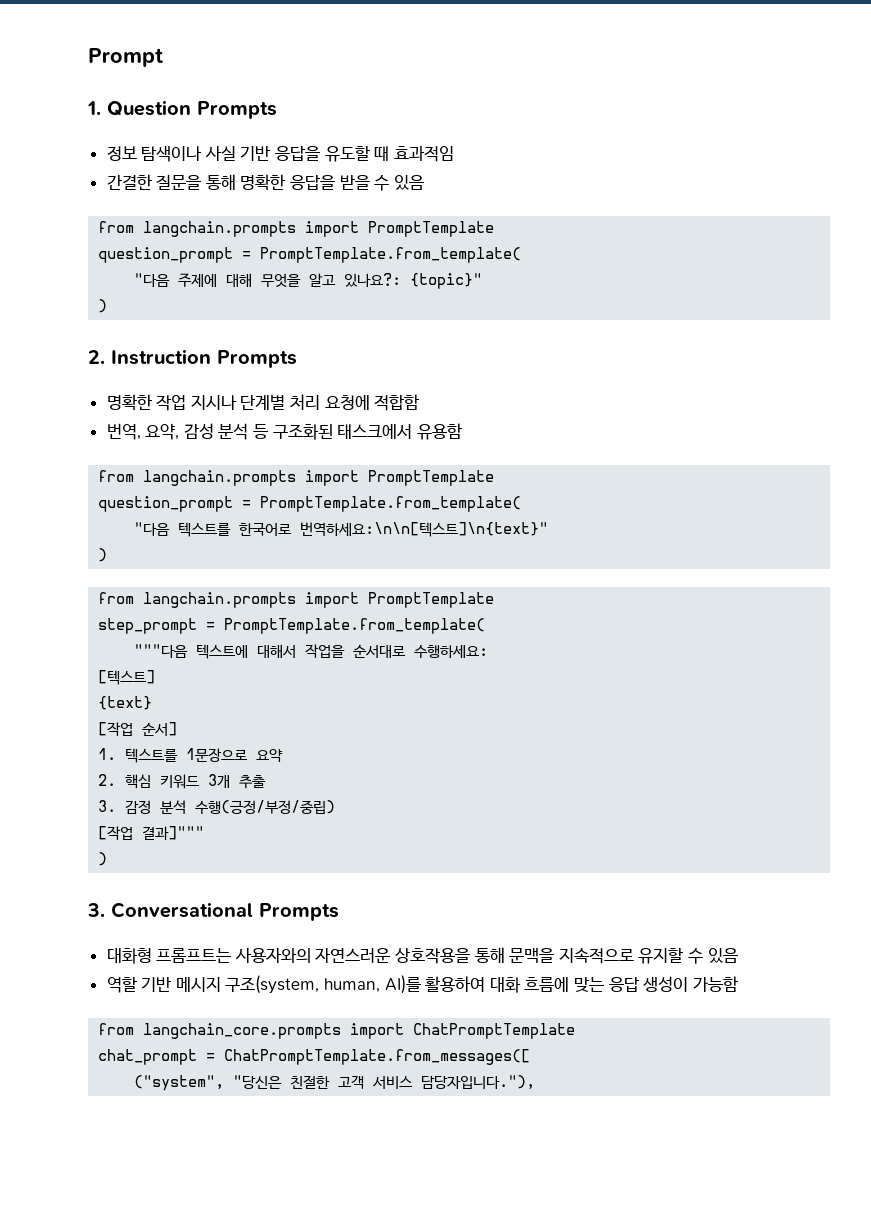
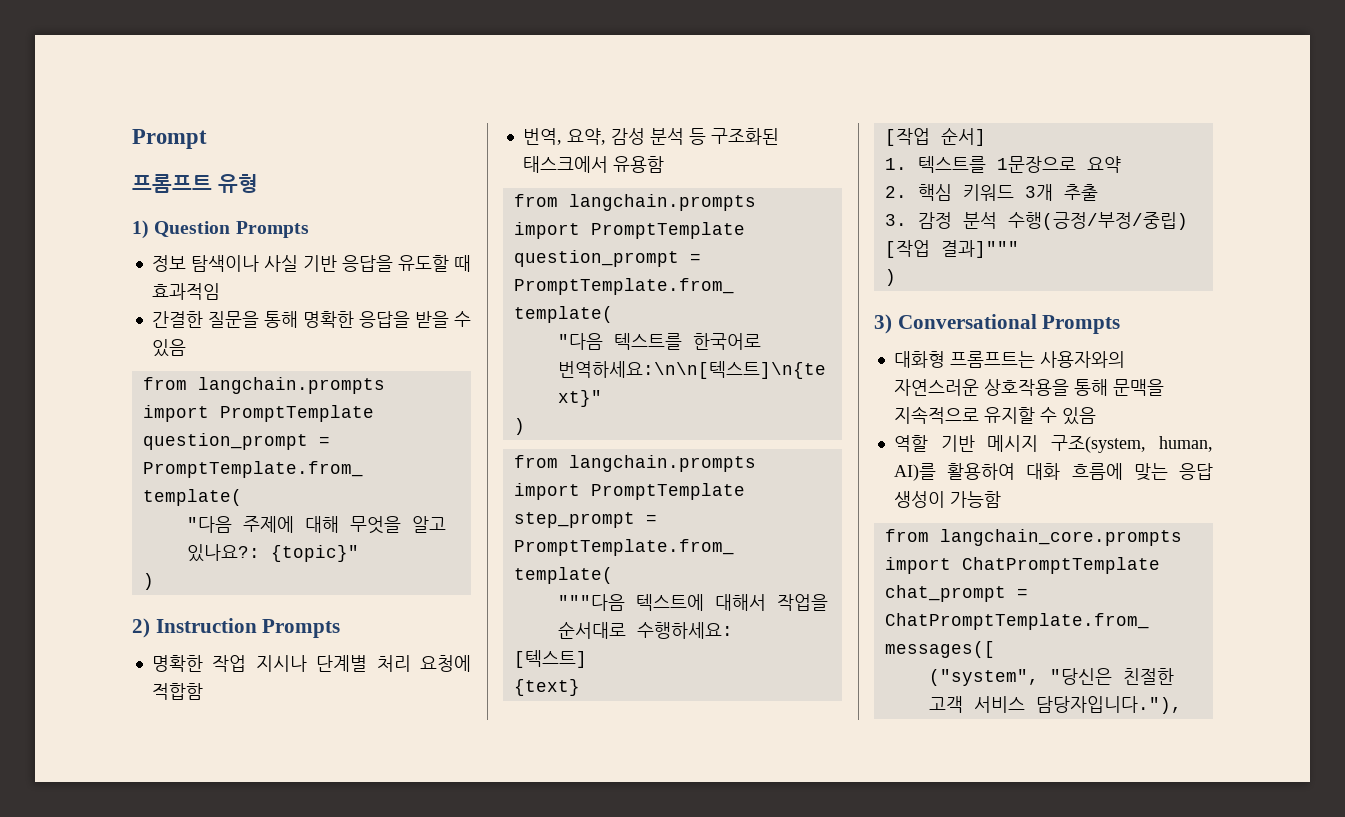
- 1. Question Prompts
+ 프롬프트 유형
+ 1) Question Prompts
- 2. Instruction Prompts
+ 2) Instruction Prompts
- 3. Conversational Prompts
+ 3) Conversational Prompts

